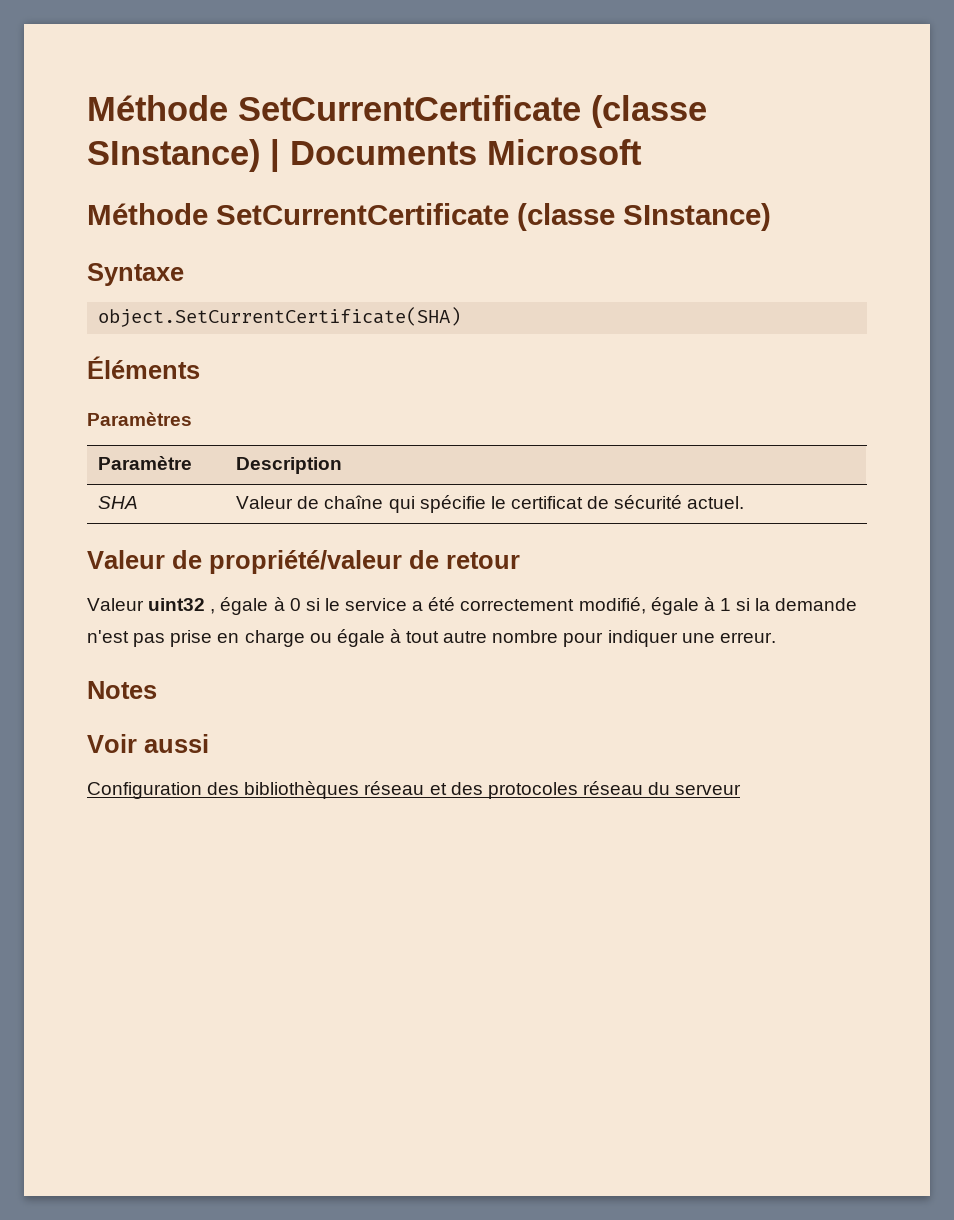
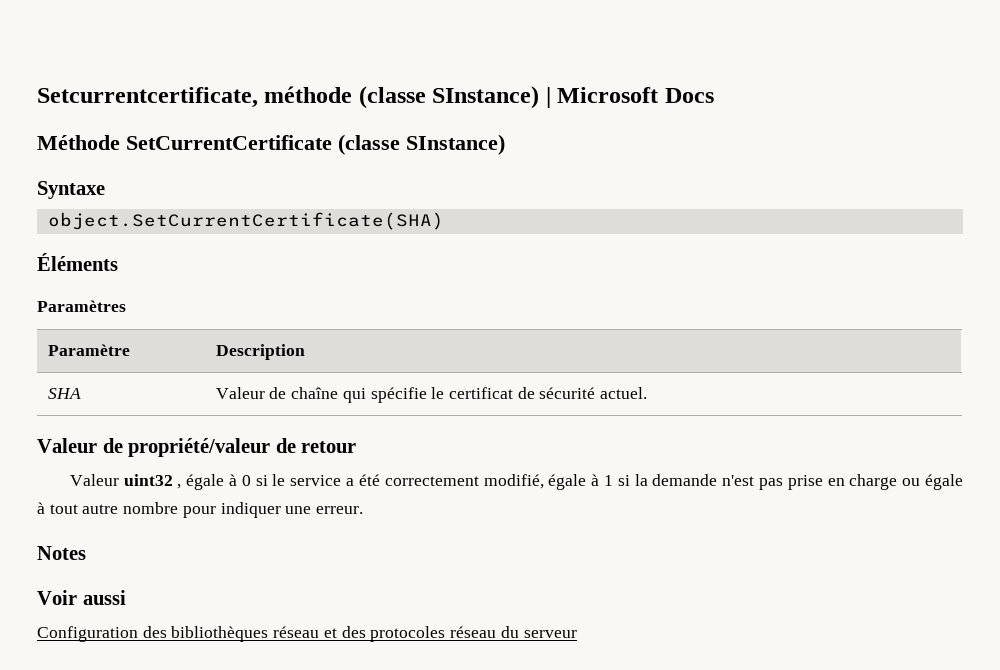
- Méthode SetCurrentCertificate (classe SInstance) | Documents Microsoft
+ Setcurrentcertificate, méthode (classe SInstance) | Microsoft Docs

